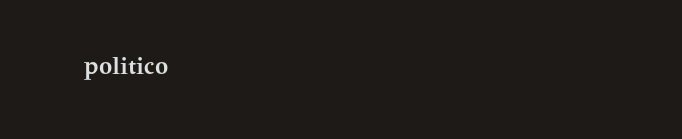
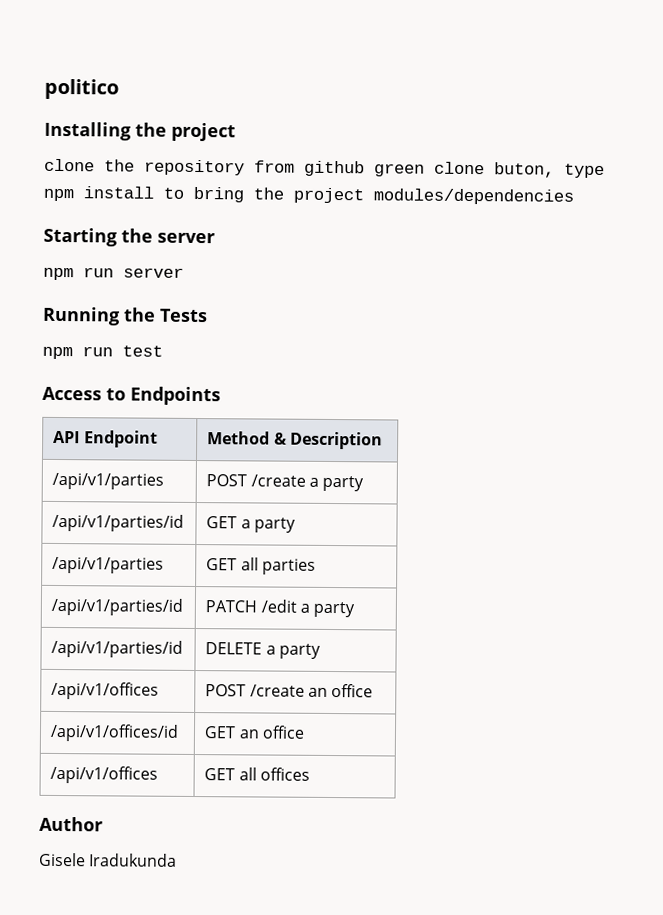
+ Installing the project
+ clone the repository from github green clone buton, type npm install to bring the project modules/dependencies
+ Starting the server
+ npm run server
+ Running the Tests
+ npm run test
+ Access to Endpoints
+ API Endpoint | Method & Description
+ /api/v1/parties | POST /create a party
+ /api/v1/parties/id | GET a party
+ /api/v1/parties | GET all parties
+ /api/v1/parties/id | PATCH /edit a party
+ /api/v1/parties/id | DELETE a party
+ /api/v1/offices | POST /create an office
+ /api/v1/offices/id | GET an office
+ /api/v1/offices | GET all offices
+ Author
+ Gisele Iradukunda

